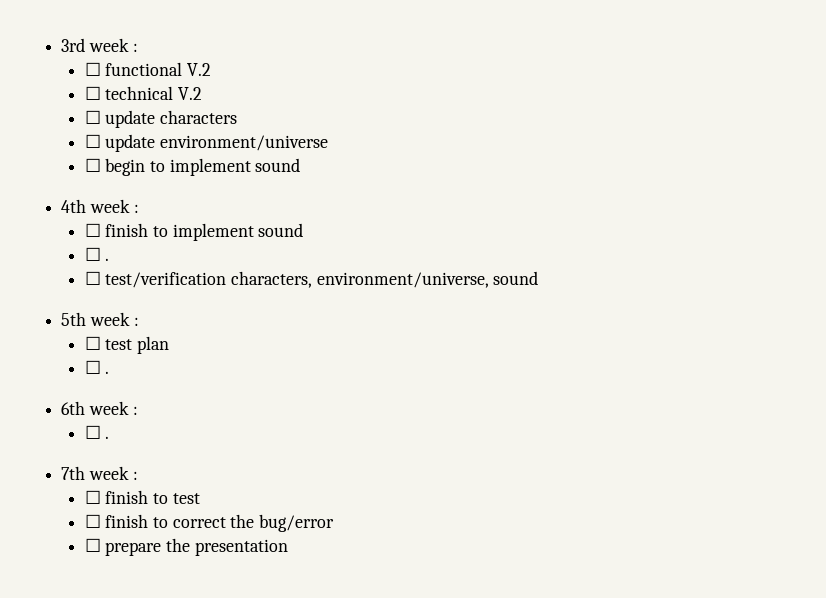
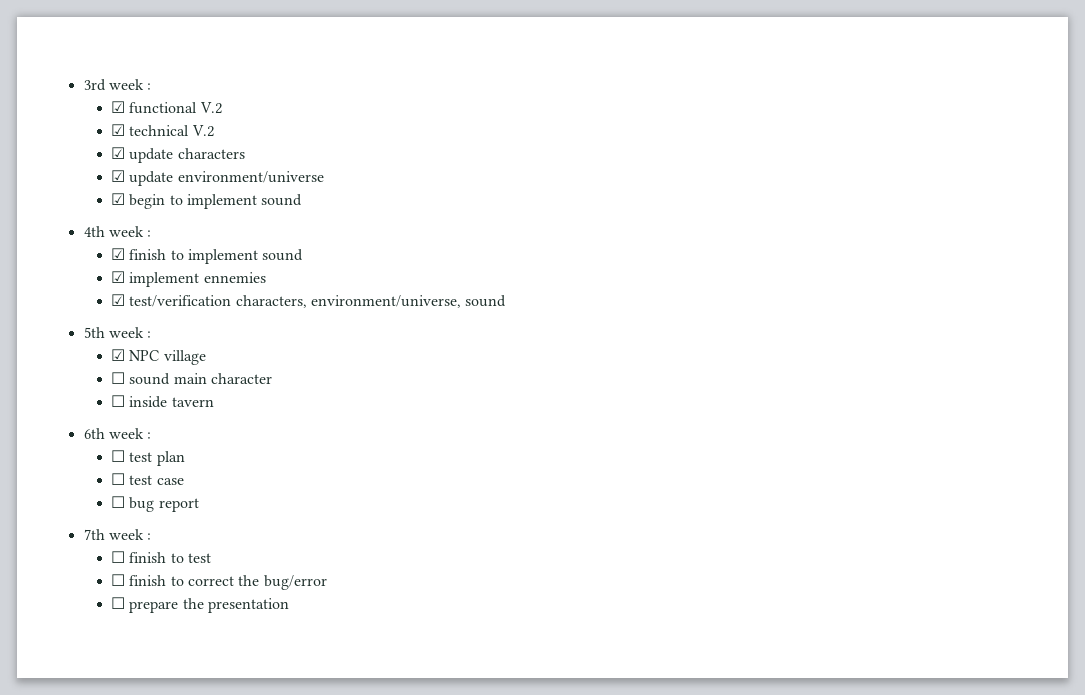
- ☐ functional V.2
+ ☑ functional V.2
- ☐ technical V.2
+ ☑ technical V.2
- ☐ update characters
+ ☑ update characters
- ☐ update environment/universe
+ ☑ update environment/universe
- ☐ begin to implement sound
+ ☑ begin to implement sound
- ☐ finish to implement sound
- ☐ .
- ☐ test/verification characters, environment/universe, sound
+ ☑ finish to implement sound
+ ☑ implement ennemies
+ ☑ test/verification characters, environment/universe, sound
+ ☑ NPC village
+ ☐ sound main character
+ ☐ inside tavern
+ 6th week :
  ☐ test plan
- ☐ .
- 6th week :
- ☐ .
+ ☐ test case
+ ☐ bug report

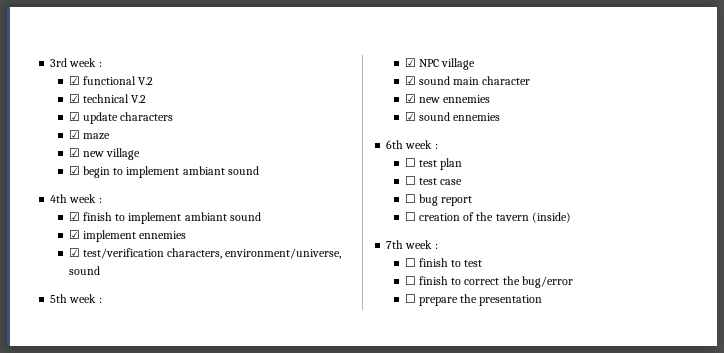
- ☑ update environment/universe
+ ☑ maze
+ ☑ new village
- ☑ begin to implement sound
+ ☑ begin to implement ambiant sound
- ☑ finish to implement sound
+ ☑ finish to implement ambiant sound
- ☐ sound main character
+ ☑ sound main character
- ☐ inside tavern
+ ☑ new ennemies
+ ☑ sound ennemies
+ ☐ creation of the tavern (inside)

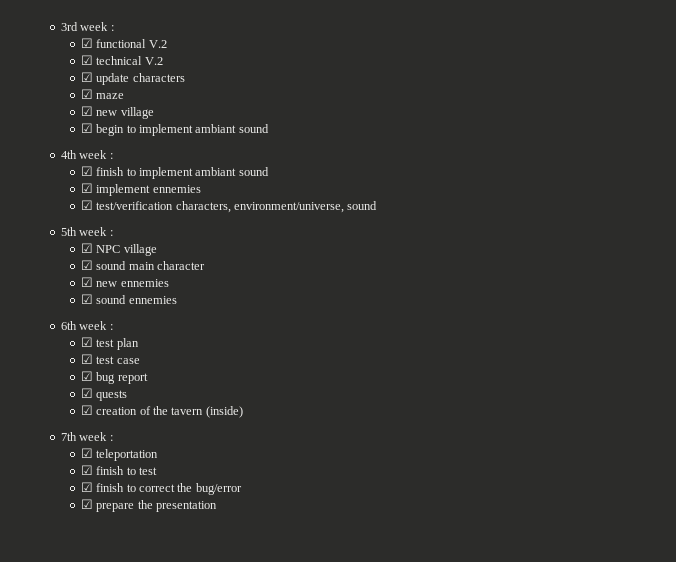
- ☐ test plan
+ ☑ test plan
- ☐ test case
+ ☑ test case
- ☐ bug report
+ ☑ bug report
- ☐ creation of the tavern (inside)
+ ☑ quests
+ ☑ creation of the tavern (inside)
- ☐ finish to test
+ ☑ teleportation
+ ☑ finish to test
- ☐ finish to correct the bug/error
+ ☑ finish to correct the bug/error
- ☐ prepare the presentation
+ ☑ prepare the presentation

